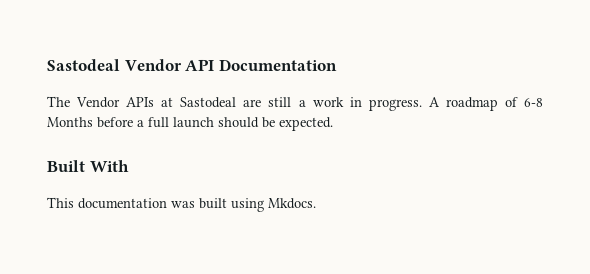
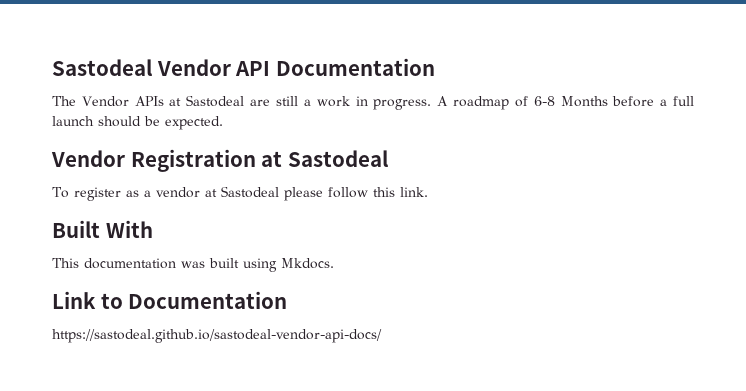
+ Vendor Registration at Sastodeal
+ To register as a vendor at Sastodeal please follow this link.
+ Link to Documentation
+ https://sastodeal.github.io/sastodeal-vendor-api-docs/

